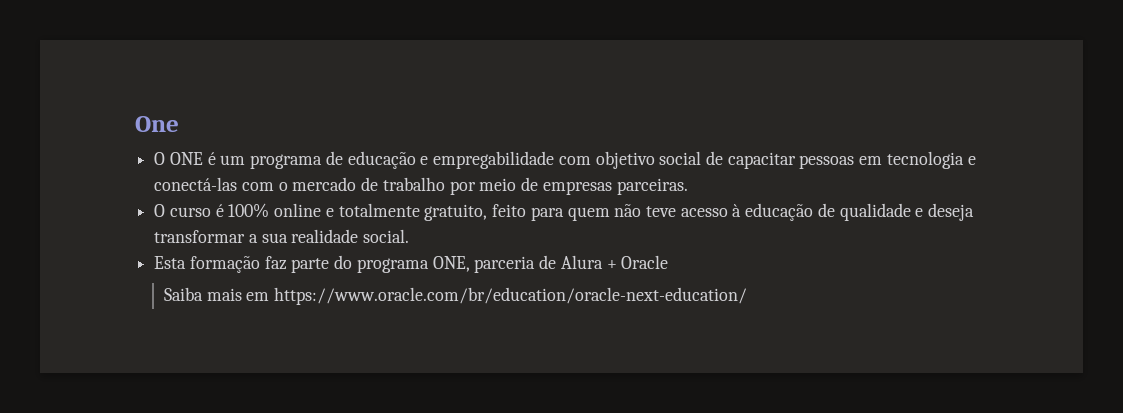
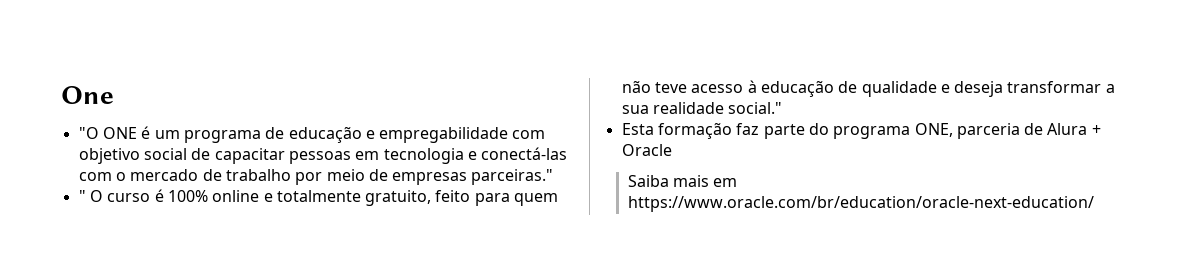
- O ONE é um programa de educação e empregabilidade com objetivo social de capacitar pessoas em tecnologia e conectá-las com o mercado de trabalho por meio de empresas parceiras.
- O curso é 100% online e totalmente gratuito, feito para quem não teve acesso à educação de qualidade e deseja transformar a sua realidade social.
+ "O ONE é um programa de educação e empregabilidade com objetivo social de capacitar pessoas em tecnologia e conectá-las com o mercado de trabalho por meio de empresas parceiras."
+ " O curso é 100% online e totalmente gratuito, feito para quem não teve acesso à educação de qualidade e deseja transformar a sua realidade social."

